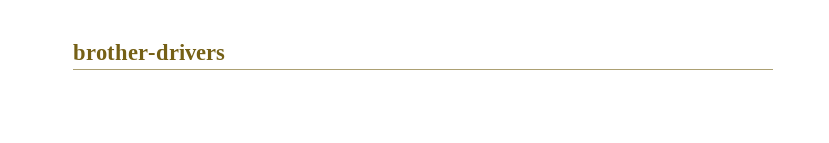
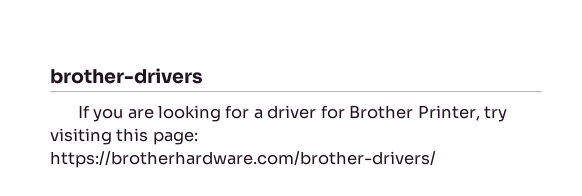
+ If you are looking for a driver for Brother Printer, try visiting this page: https://brotherhardware.com/brother-drivers/

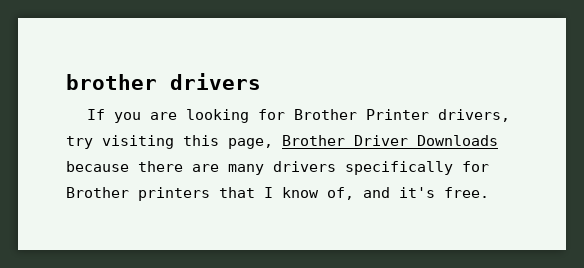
- brother-drivers
+ brother drivers
- If you are looking for a driver for Brother Printer, try visiting this page: https://brotherhardware.com/brother-drivers/
+ If you are looking for Brother Printer drivers, try visiting this page, Brother Driver Downloads because there are many drivers specifically for Brother printers that I know of, and it's free.

